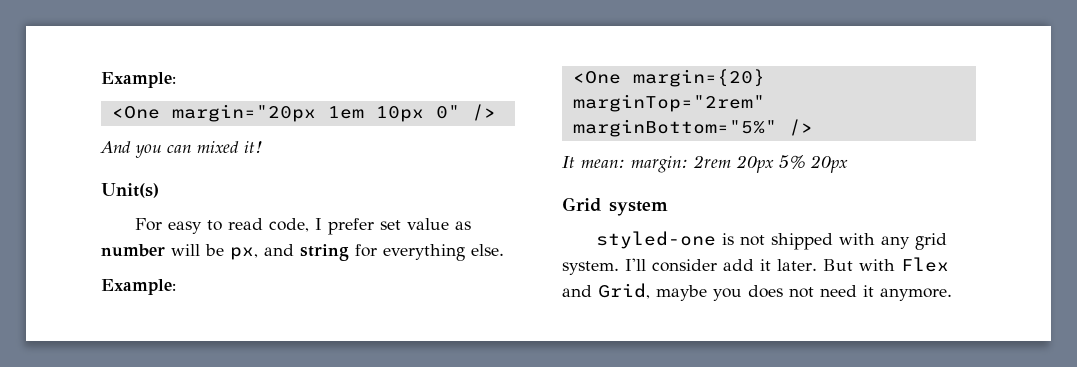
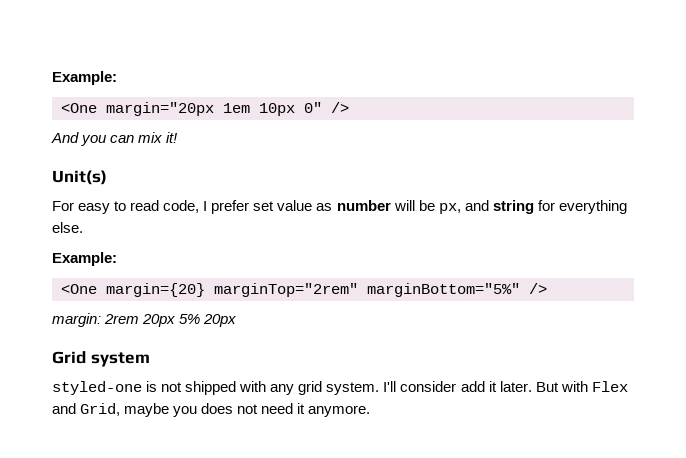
- And you can mixed it!
+ And you can mix it!
- It mean: margin: 2rem 20px 5% 20px
+ margin: 2rem 20px 5% 20px

